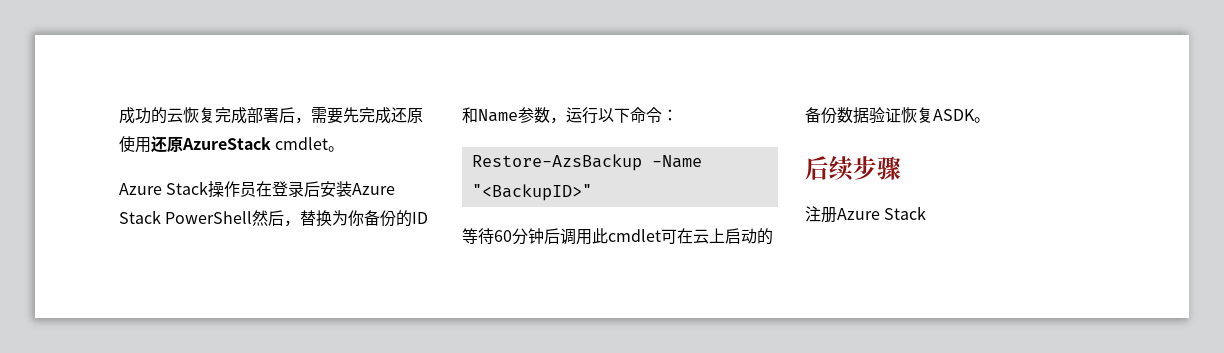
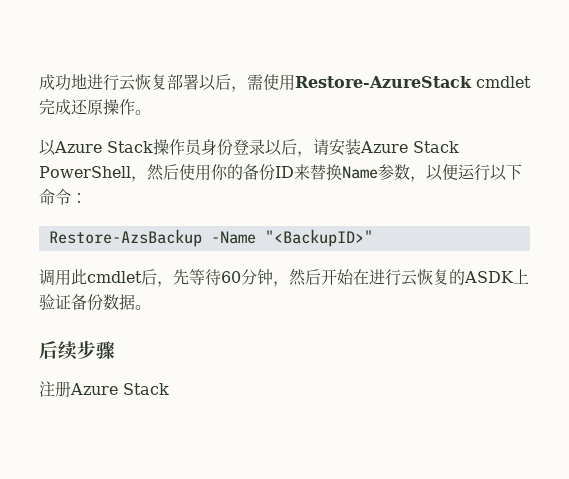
- 成功的云恢复完成部署后，需要先完成还原使用还原AzureStack cmdlet。
- Azure Stack操作员在登录后安装Azure Stack PowerShell然后，替换为你备份的ID和Name参数，运行以下命令：
+ 成功地进行云恢复部署以后，需使用Restore-AzureStack cmdlet完成还原操作。
+ 以Azure Stack操作员身份登录以后，请安装Azure Stack PowerShell，然后使用你的备份ID来替换Name参数，以便运行以下命令：
- 等待60分钟后调用此cmdlet可在云上启动的备份数据验证恢复ASDK。
+ 调用此cmdlet后，先等待60分钟，然后开始在进行云恢复的ASDK上验证备份数据。

